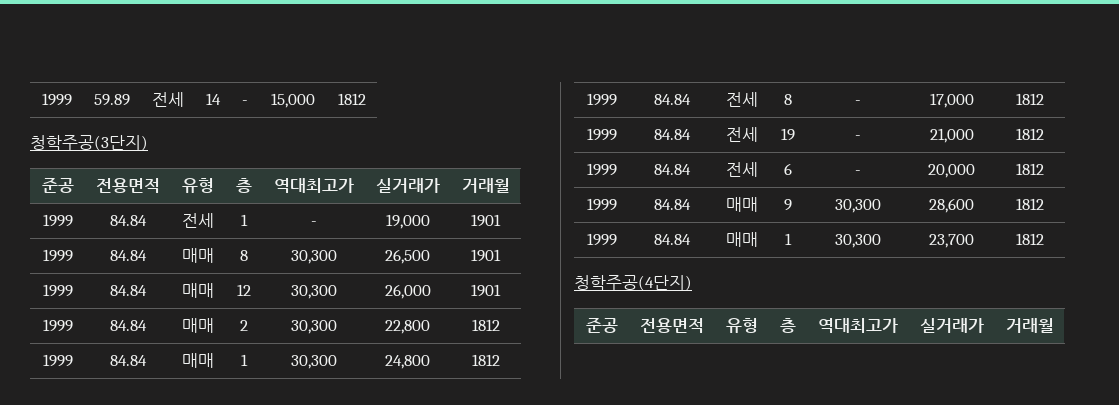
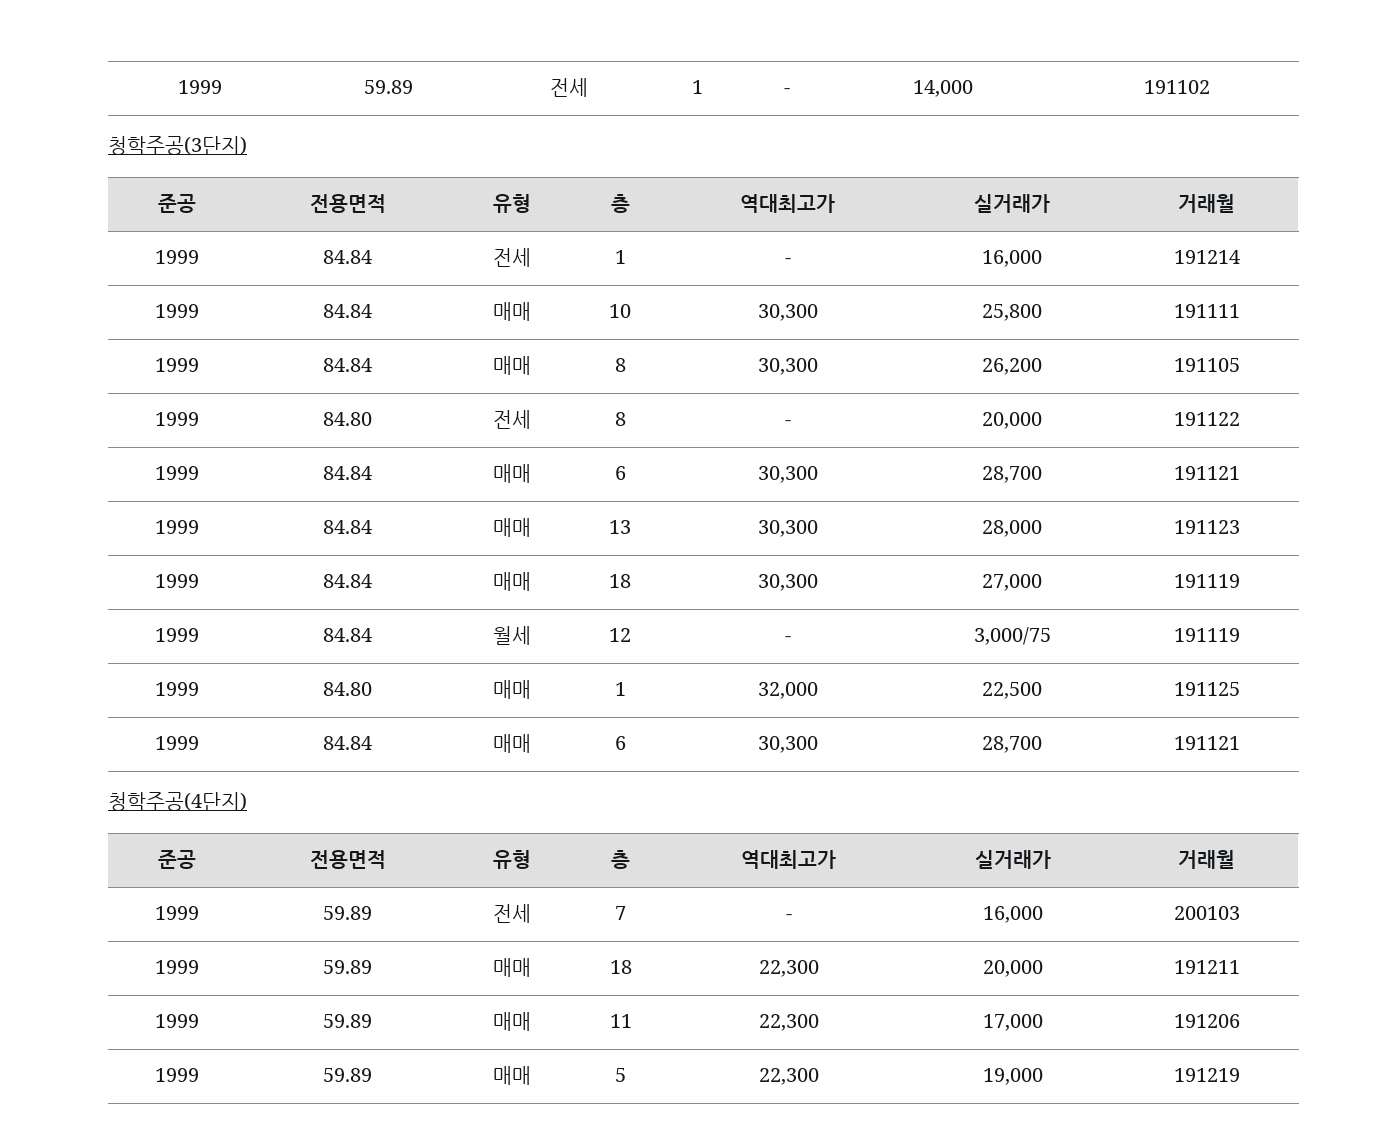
- 1999 | 59.89 | 전세 | 14 | - | 15,000 | 1812
+ 1999 | 59.89 | 전세 | 1 | - | 14,000 | 191102
- 1999 | 84.84 | 전세 | 1 | - | 19,000 | 1901
+ 1999 | 84.84 | 전세 | 1 | - | 16,000 | 191214
+ 1999 | 84.84 | 매매 | 10 | 30,300 | 25,800 | 191111
- 1999 | 84.84 | 매매 | 8 | 30,300 | 26,500 | 1901
- 1999 | 84.84 | 매매 | 12 | 30,300 | 26,000 | 1901
- 1999 | 84.84 | 매매 | 2 | 30,300 | 22,800 | 1812
- 1999 | 84.84 | 매매 | 1 | 30,300 | 24,800 | 1812
- 1999 | 84.84 | 전세 | 8 | - | 17,000 | 1812
- 1999 | 84.84 | 전세 | 19 | - | 21,000 | 1812
- 1999 | 84.84 | 전세 | 6 | - | 20,000 | 1812
- 1999 | 84.84 | 매매 | 9 | 30,300 | 28,600 | 1812
- 1999 | 84.84 | 매매 | 1 | 30,300 | 23,700 | 1812
+ 1999 | 84.84 | 매매 | 8 | 30,300 | 26,200 | 191105
+ 1999 | 84.80 | 전세 | 8 | - | 20,000 | 191122
+ 1999 | 84.84 | 매매 | 6 | 30,300 | 28,700 | 191121
+ 1999 | 84.84 | 매매 | 13 | 30,300 | 28,000 | 191123
+ 1999 | 84.84 | 매매 | 18 | 30,300 | 27,000 | 191119
+ 1999 | 84.84 | 월세 | 12 | - | 3,000/75 | 191119
+ 1999 | 84.80 | 매매 | 1 | 32,000 | 22,500 | 191125
+ 1999 | 84.84 | 매매 | 6 | 30,300 | 28,700 | 191121
+ 1999 | 59.89 | 전세 | 7 | - | 16,000 | 200103
+ 1999 | 59.89 | 매매 | 18 | 22,300 | 20,000 | 191211
+ 1999 | 59.89 | 매매 | 11 | 22,300 | 17,000 | 191206
+ 1999 | 59.89 | 매매 | 5 | 22,300 | 19,000 | 191219

